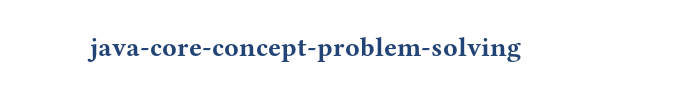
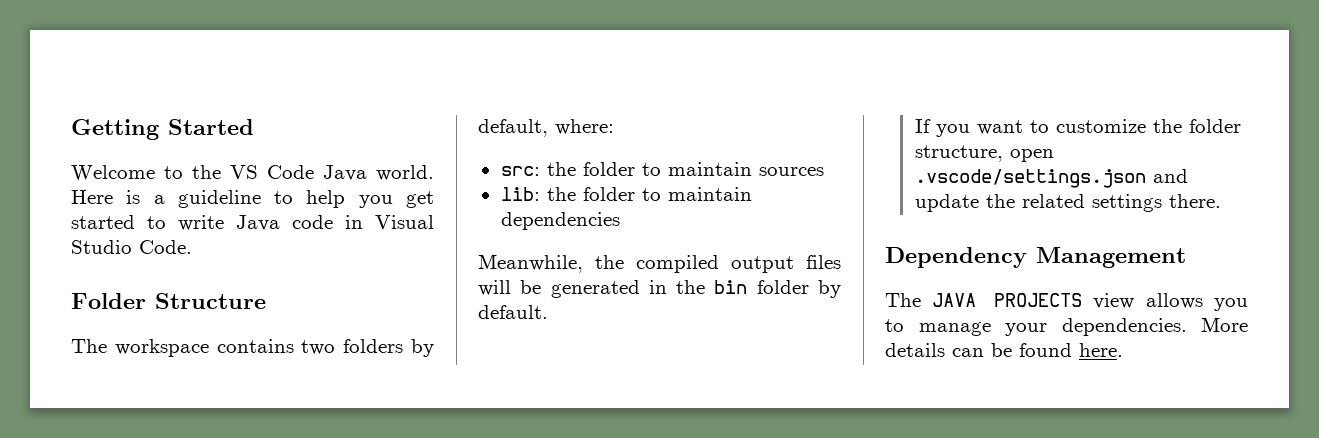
- java-core-concept-problem-solving
+ Getting Started
+ Welcome to the VS Code Java world. Here is a guideline to help you get started to write Java code in Visual Studio Code.
+ Folder Structure
+ The workspace contains two folders by default, where:
+ src: the folder to maintain sources
+ lib: the folder to maintain dependencies
+ Meanwhile, the compiled output files will be generated in the bin folder by default.
+ If you want to customize the folder structure, open .vscode/settings.json and update the related settings there.
+ Dependency Management
+ The JAVA PROJECTS view allows you to manage your dependencies. More details can be found here.

